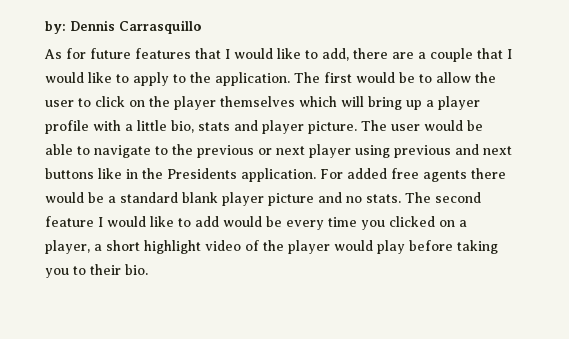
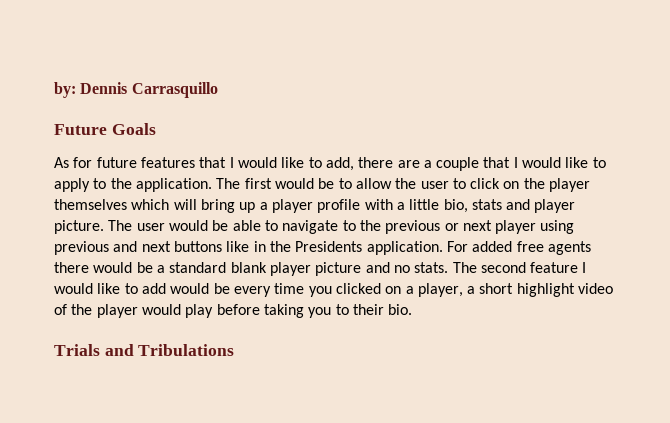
+ Future Goals
+ Trials and Tribulations

